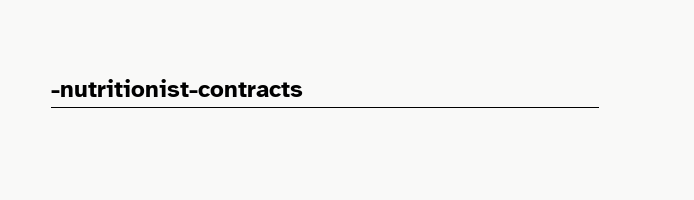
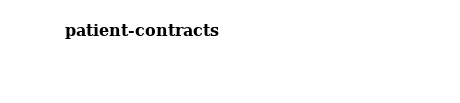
- -nutritionist-contracts
+ patient-contracts

